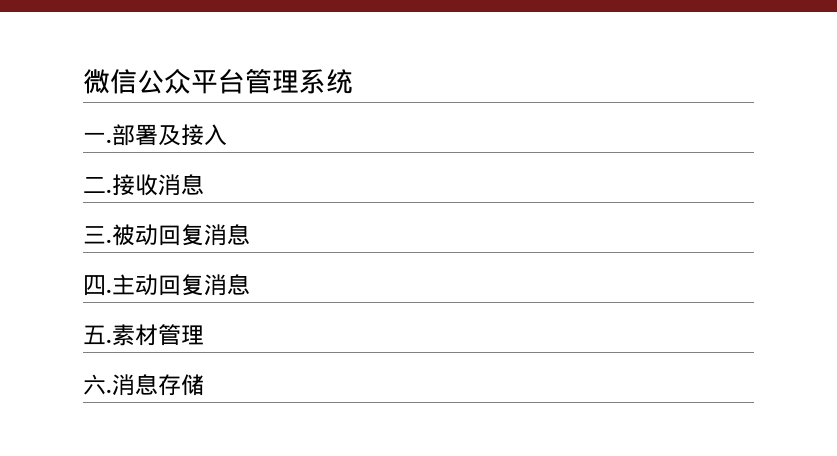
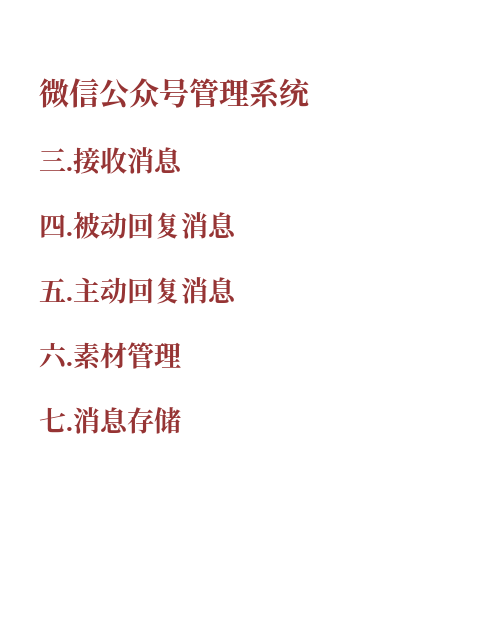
- 微信公众平台管理系统
+ 微信公众号管理系统
- 一.部署及接入
- 二.
+ 三.
- 三.
+ 四.
- 四.
+ 五.
- 五.
+ 六.
- 六.
+ 七.

